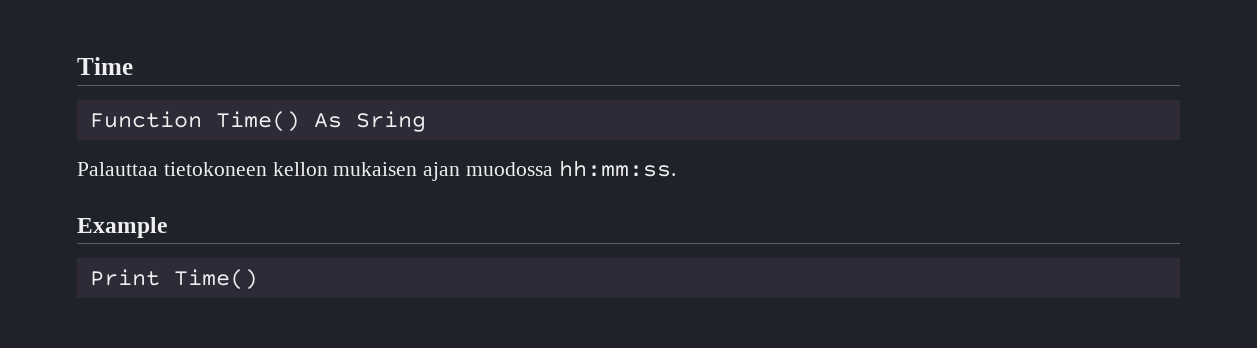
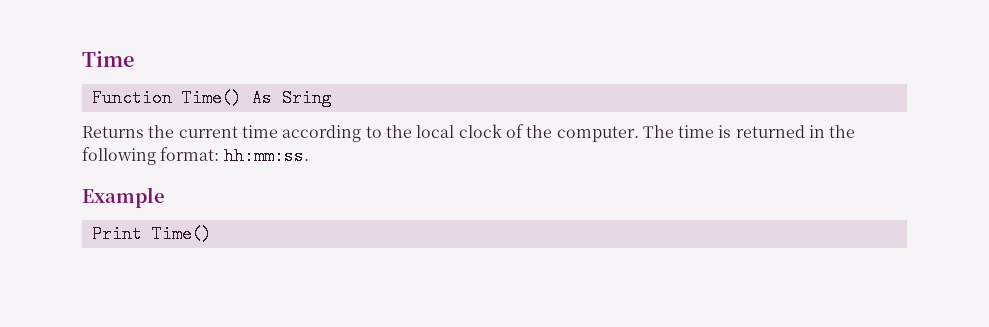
- Palauttaa tietokoneen kellon mukaisen ajan muodossa hh:mm:ss.
+ Returns the current time according to the local clock of the computer. The time is returned in the following format: hh:mm:ss.

